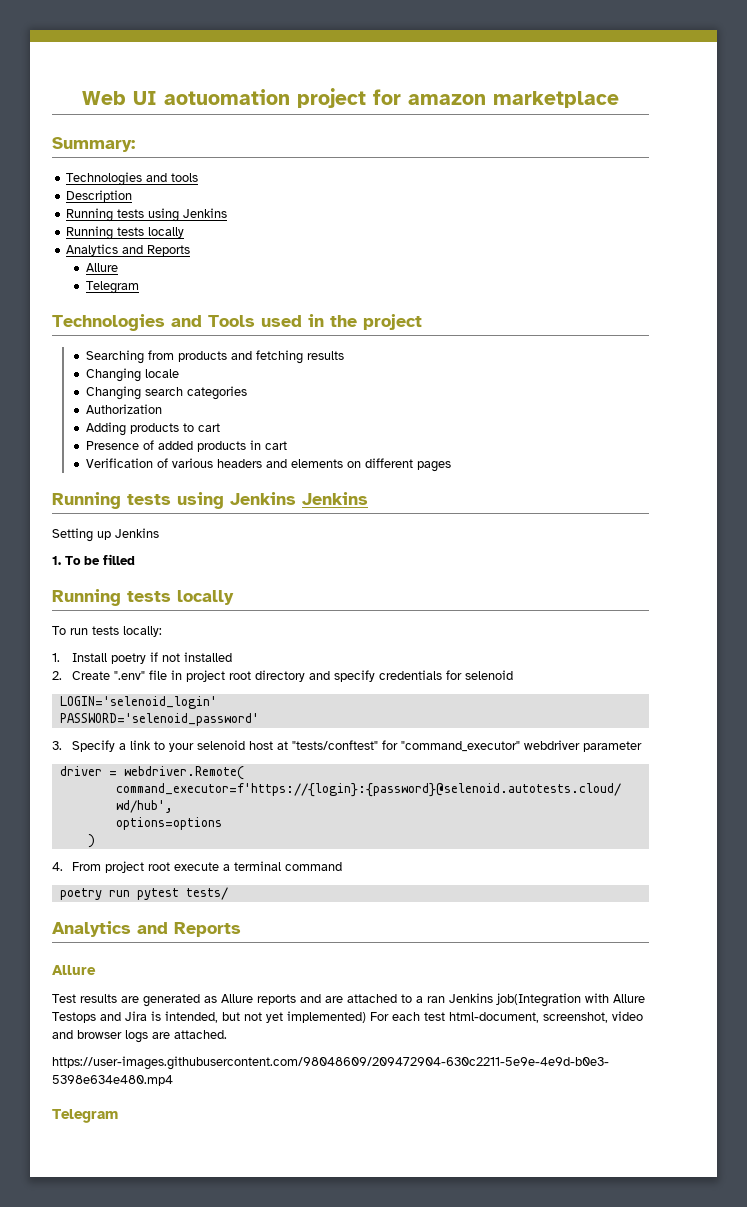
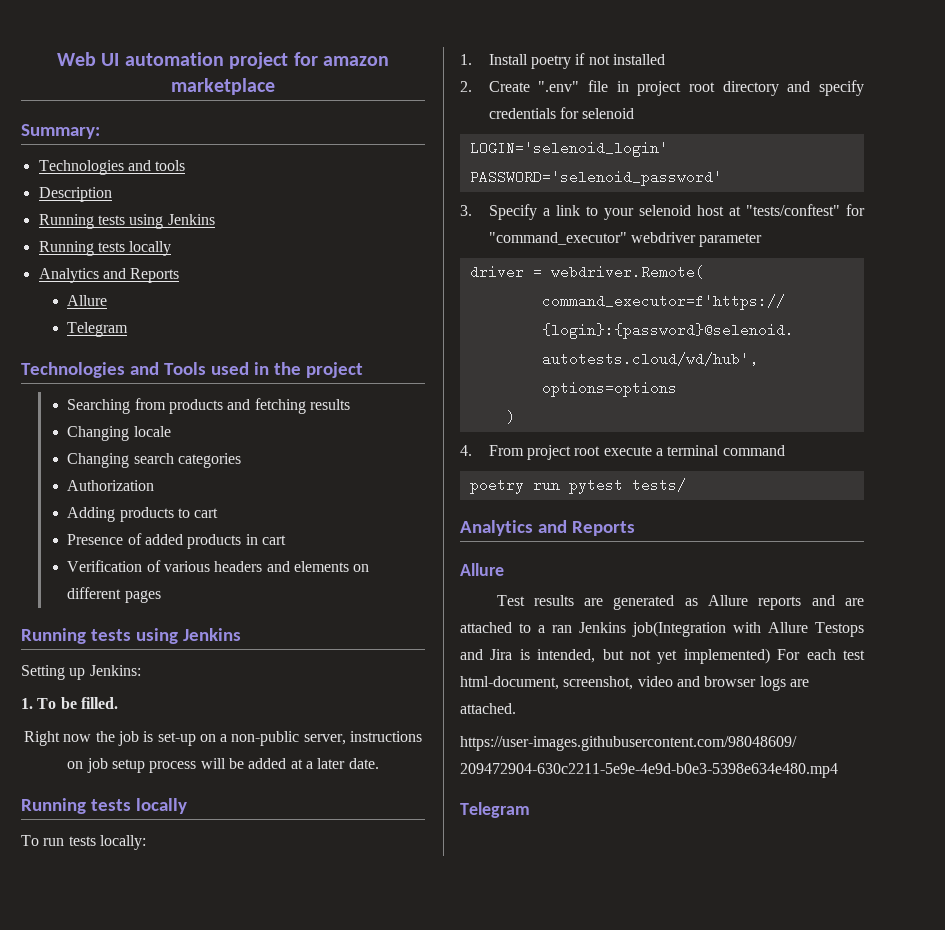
- Web UI aotuomation project for amazon marketplace
+ Web UI automation project for amazon marketplace
  Verification of various headers and elements on different pages
- Running tests using Jenkins Jenkins
+ Running tests using Jenkins
- Setting up Jenkins
+ Setting up Jenkins:
- 1. To be filled
+ 1. To be filled.
+ Right now the job is set-up on a non-public server, instructions on job setup process will be added at a later date.

